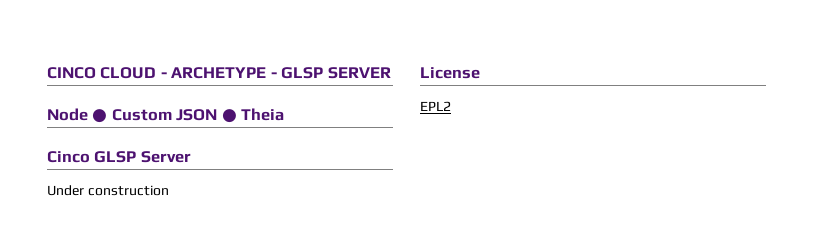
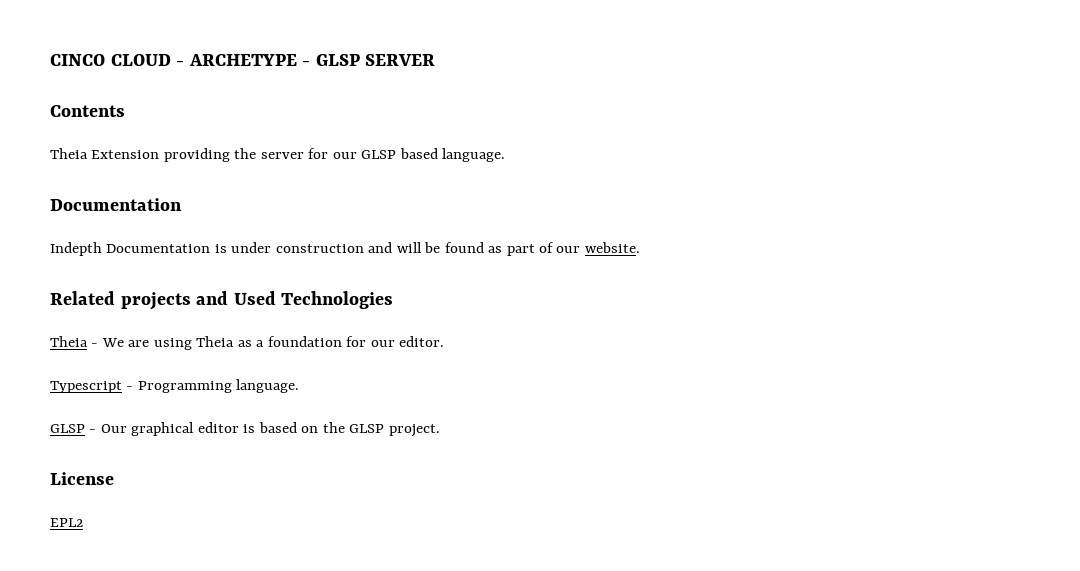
- Node ● Custom JSON ● Theia
- Cinco GLSP Server
- Under construction
+ Contents
+ Theia Extension providing the server for our GLSP based language.
+ Documentation
+ Indepth Documentation is under construction and will be found as part of our website.
+ Related projects and Used Technologies
+ Theia - We are using Theia as a foundation for our editor.
+ Typescript - Programming language.
+ GLSP - Our graphical editor is based on the GLSP project.

